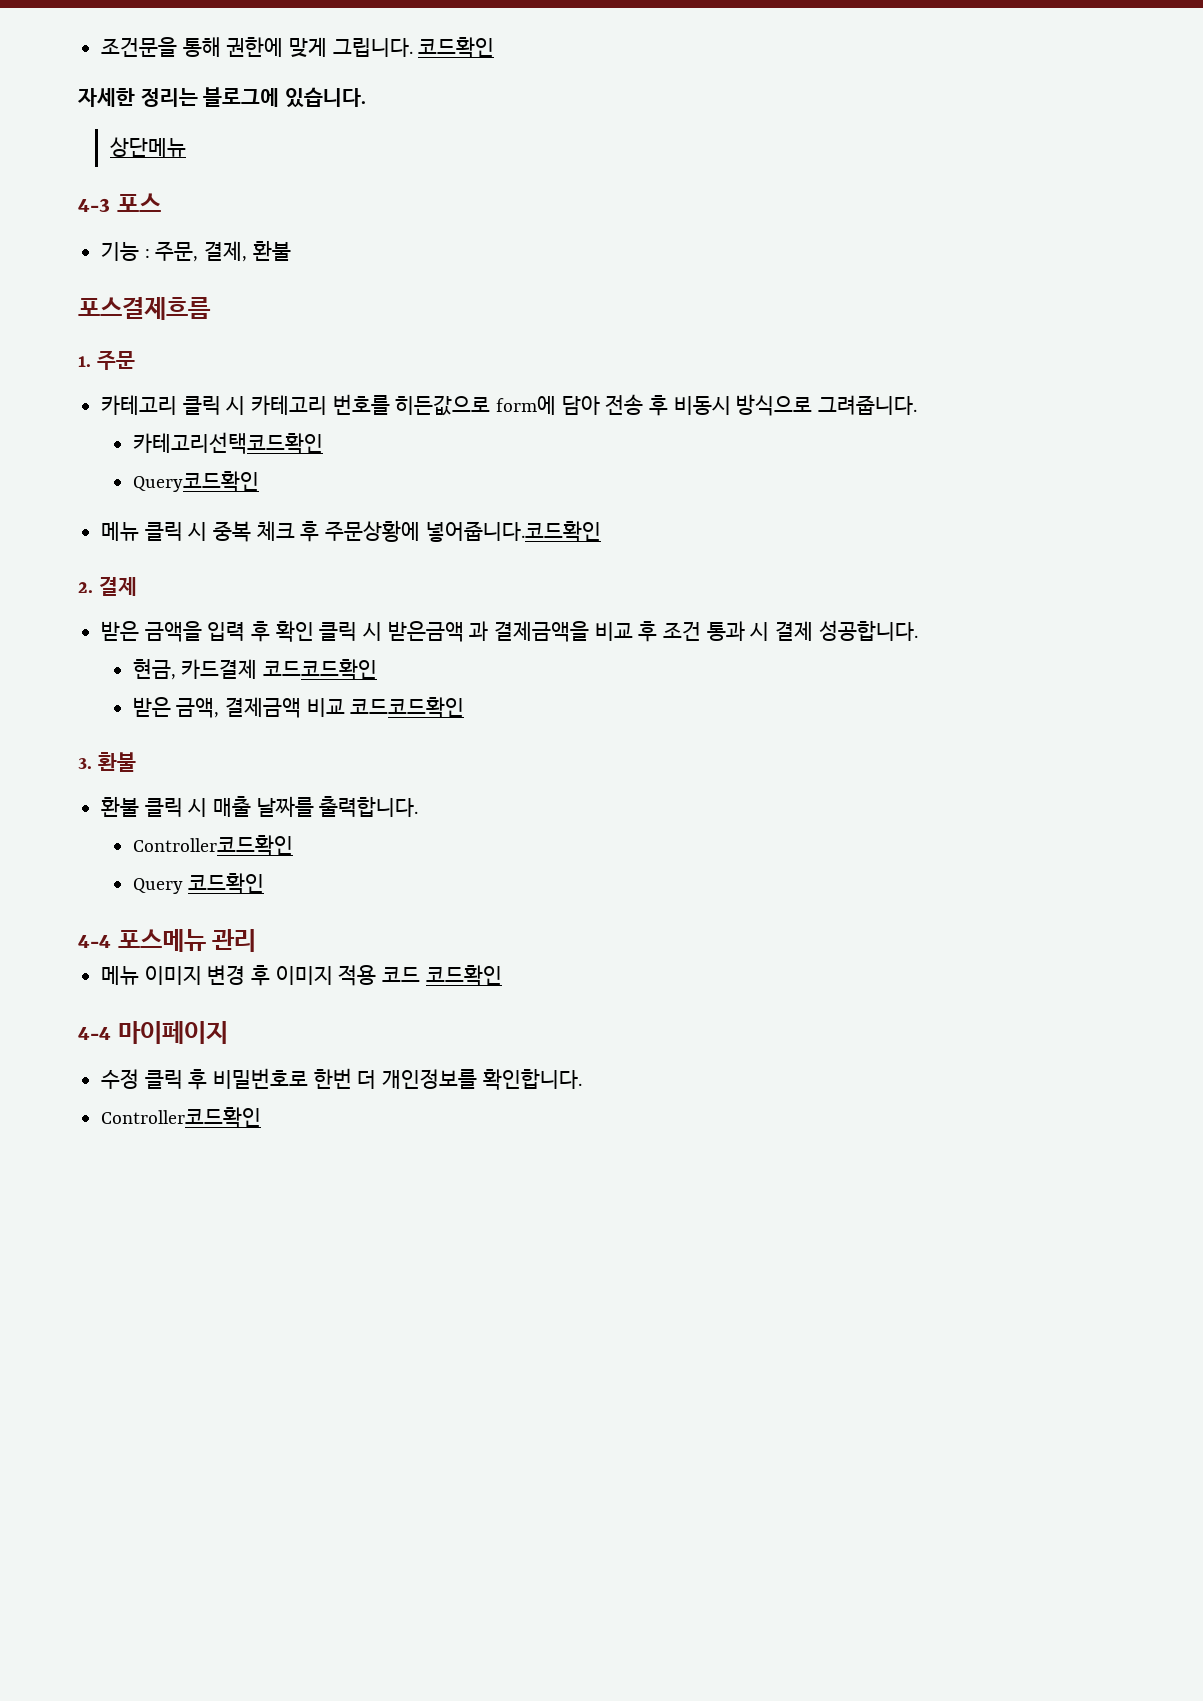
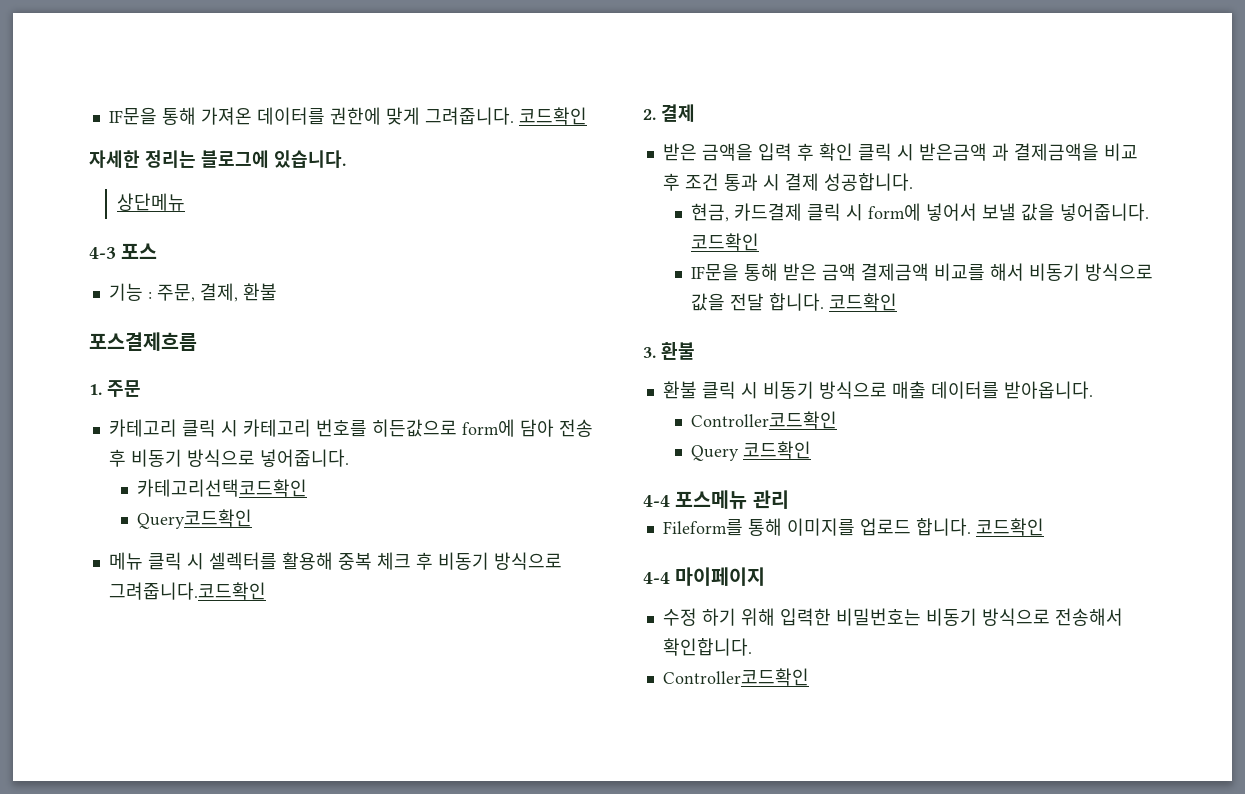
- 조건문을 통해 권한에 맞게 그립니다.
+ IF문을 통해 가져온 데이터를 권한에 맞게 그려줍니다.
- 카테고리 클릭 시 카테고리 번호를 히든값으로 form에 담아 전송 후 비동시 방식으로 그려줍니다.
+ 카테고리 클릭 시 카테고리 번호를 히든값으로 form에 담아 전송 후 비동기 방식으로 넣어줍니다.
- 메뉴 클릭 시 중복 체크 후 주문상황에 넣어줍니다.코드확인
+ 메뉴 클릭 시 셀렉터를 활용해 중복 체크 후 비동기 방식으로 그려줍니다.코드확인
- 현금, 카드결제 코드코드확인
- 받은 금액, 결제금액 비교 코드코드확인
+ 현금, 카드결제 클릭 시 form에 넣어서 보낼 값을 넣어줍니다. 코드확인
+ IF문을 통해 받은 금액 결제금액 비교를 해서 비동기 방식으로 값을 전달 합니다. 코드확인
- 환불 클릭 시 매출 날짜를 출력합니다.
+ 환불 클릭 시 비동기 방식으로 매출 데이터를 받아옵니다.
- 메뉴 이미지 변경 후 이미지 적용 코드 코드확인
+ Fileform를 통해 이미지를 업로드 합니다. 코드확인
  4-4 마이페이지
- 수정 클릭 후 비밀번호로 한번 더 개인정보를 확인합니다.
+ 수정 하기 위해 입력한 비밀번호는 비동기 방식으로 전송해서 확인합니다.

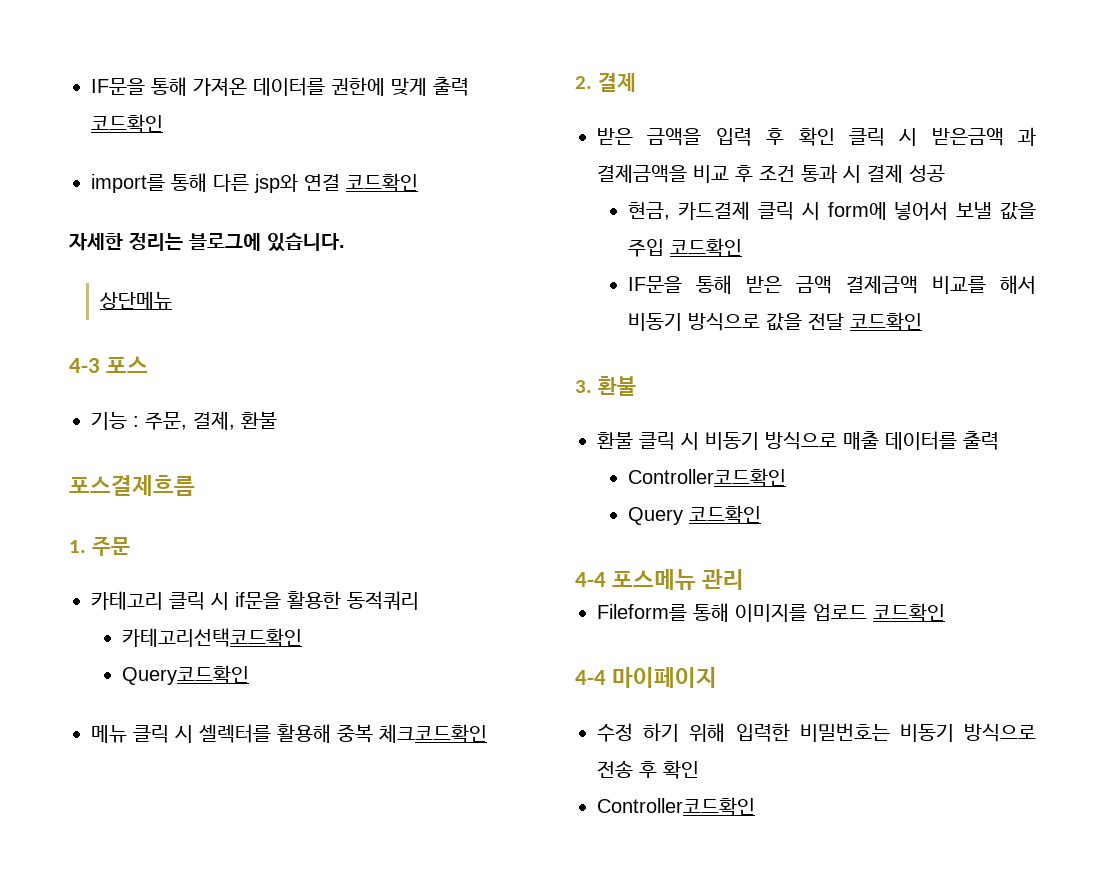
- IF문을 통해 가져온 데이터를 권한에 맞게 그려줍니다. 코드확인
+ IF문을 통해 가져온 데이터를 권한에 맞게 출력 코드확인
+ import를 통해 다른 jsp와 연결 코드확인
- 카테고리 클릭 시 카테고리 번호를 히든값으로 form에 담아 전송 후 비동기 방식으로 넣어줍니다.
+ 카테고리 클릭 시 if문을 활용한 동적쿼리
- 메뉴 클릭 시 셀렉터를 활용해 중복 체크 후 비동기 방식으로 그려줍니다.코드확인
+ 메뉴 클릭 시 셀렉터를 활용해 중복 체크코드확인
- 받은 금액을 입력 후 확인 클릭 시 받은금액 과 결제금액을 비교 후 조건 통과 시 결제 성공합니다.
+ 받은 금액을 입력 후 확인 클릭 시 받은금액 과 결제금액을 비교 후 조건 통과 시 결제 성공
- 현금, 카드결제 클릭 시 form에 넣어서 보낼 값을 넣어줍니다. 코드확인
+ 현금, 카드결제 클릭 시 form에 넣어서 보낼 값을 주입 코드확인
- IF문을 통해 받은 금액 결제금액 비교를 해서 비동기 방식으로 값을 전달 합니다. 코드확인
+ IF문을 통해 받은 금액 결제금액 비교를 해서 비동기 방식으로 값을 전달 코드확인
- 환불 클릭 시 비동기 방식으로 매출 데이터를 받아옵니다.
+ 환불 클릭 시 비동기 방식으로 매출 데이터를 출력
- Fileform를 통해 이미지를 업로드 합니다. 코드확인
+ Fileform를 통해 이미지를 업로드 코드확인
- 수정 하기 위해 입력한 비밀번호는 비동기 방식으로 전송해서 확인합니다.
+ 수정 하기 위해 입력한 비밀번호는 비동기 방식으로 전송 후 확인

